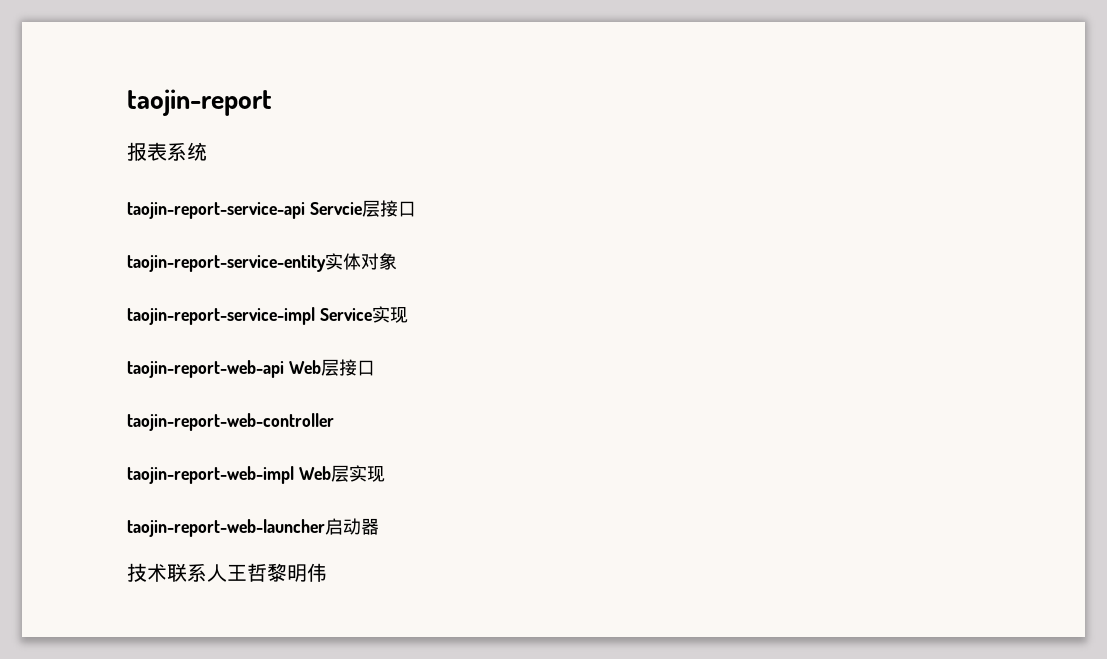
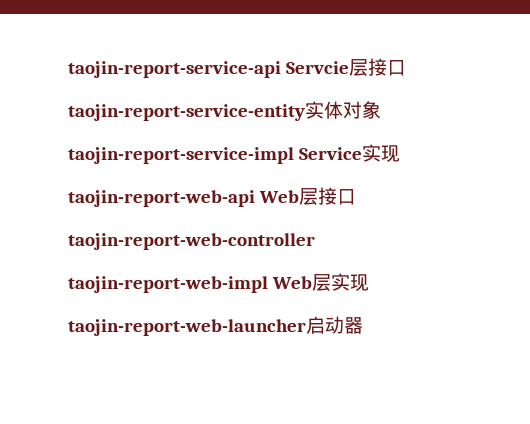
- taojin-report
- 报表系统
- 技术联系人王哲黎明伟

